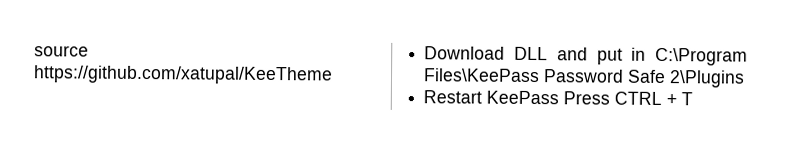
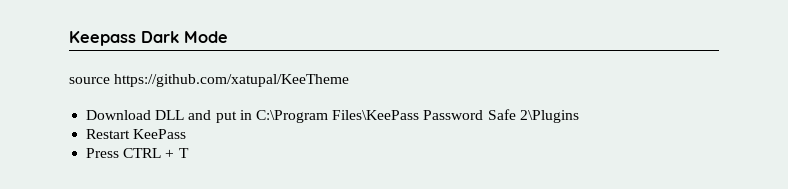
+ Keepass Dark Mode
- Restart KeePass Press CTRL + T
+ Restart KeePass
+ Press CTRL + T

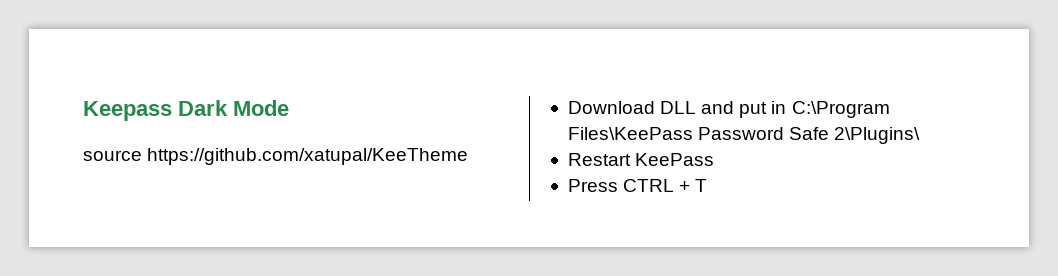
- Download DLL and put in C:\Program Files\KeePass Password Safe 2\Plugins
+ Download DLL and put in C:\Program Files\KeePass Password Safe 2\Plugins\

